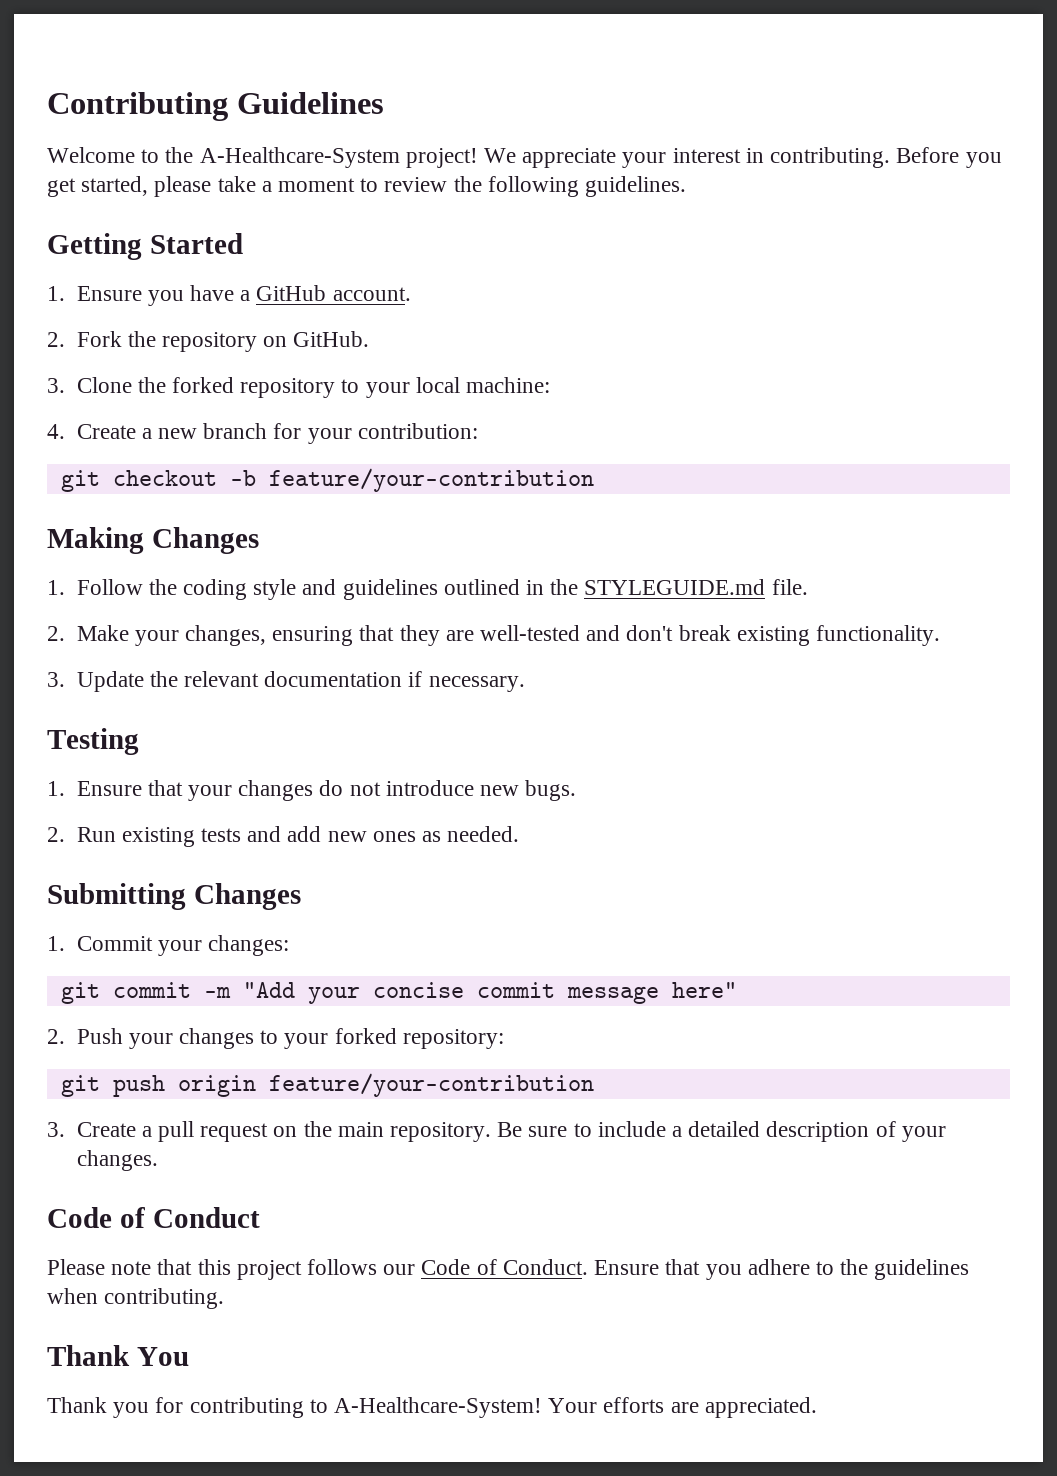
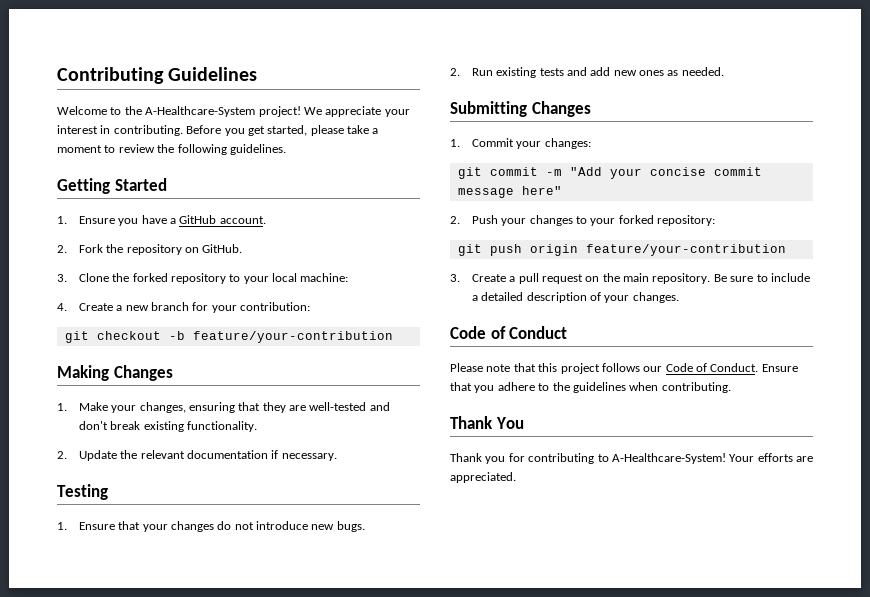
- 1. Follow the coding style and guidelines outlined in the STYLEGUIDE.md file.
- 2. Make your changes, ensuring that they are well-tested and don't break existing functionality.
+ 1. Make your changes, ensuring that they are well-tested and don't break existing functionality.
- 3. Update the relevant documentation if necessary.
+ 2. Update the relevant documentation if necessary.

